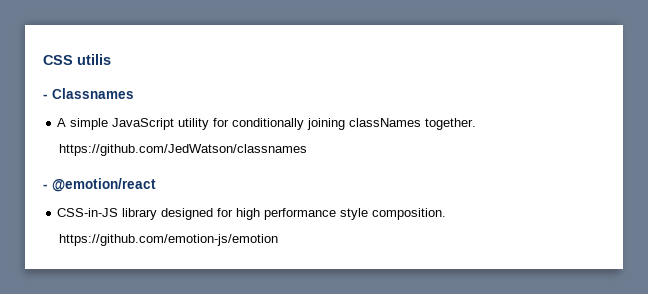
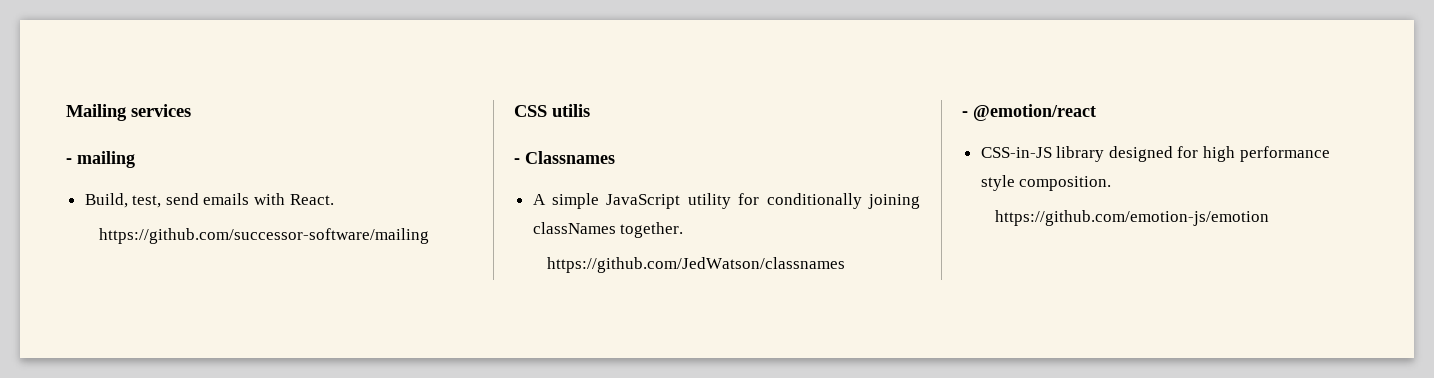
+ Mailing services
+ - mailing
+ Build, test, send emails with React.
+ https://github.com/successor-software/mailing

